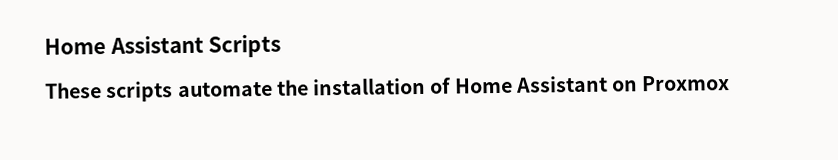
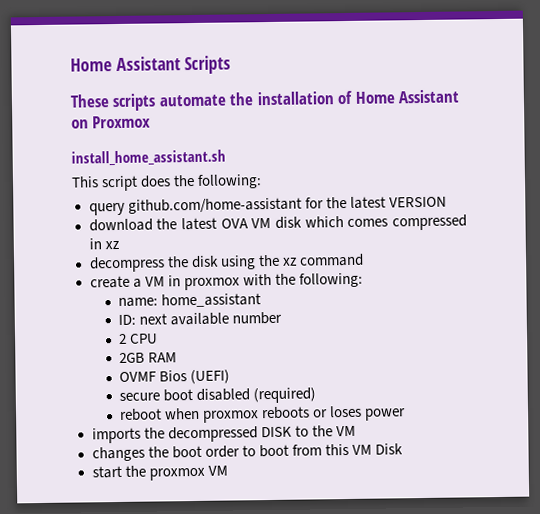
+ install_home_assistant.sh
+ This script does the following:
+ query github.com/home-assistant for the latest VERSION
+ download the latest OVA VM disk which comes compressed in xz
+ decompress the disk using the xz command
+ create a VM in proxmox with the following:
+ name: home_assistant
+ ID: next available number
+ 2 CPU
+ 2GB RAM
+ OVMF Bios (UEFI)
+ secure boot disabled (required)
+ reboot when proxmox reboots or loses power
+ imports the decompressed DISK to the VM
+ changes the boot order to boot from this VM Disk
+ start the proxmox VM

